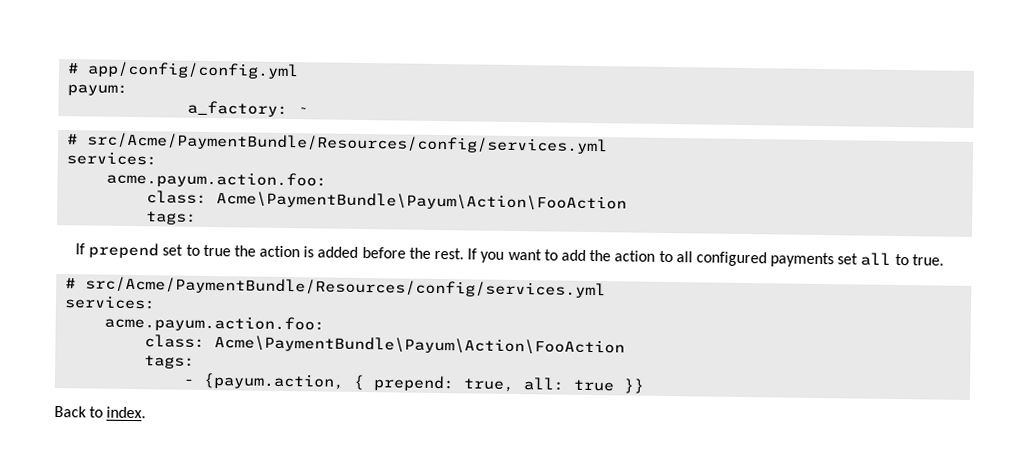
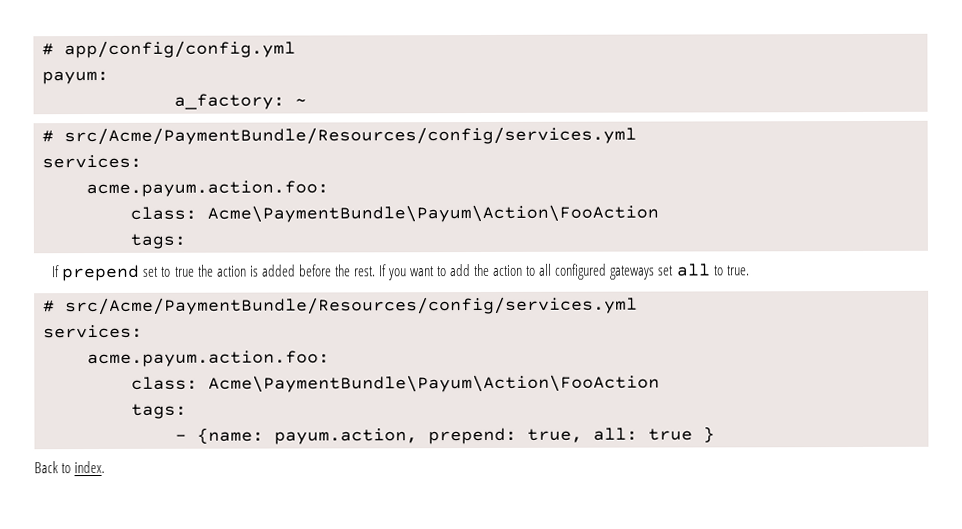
- If you want to add the action to all configured payments set all to true.
+ If you want to add the action to all configured gateways set all to true.
- - {payum.action, { prepend: true, all: true }}
+ - {name: payum.action, prepend: true, all: true }

